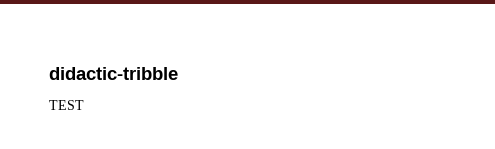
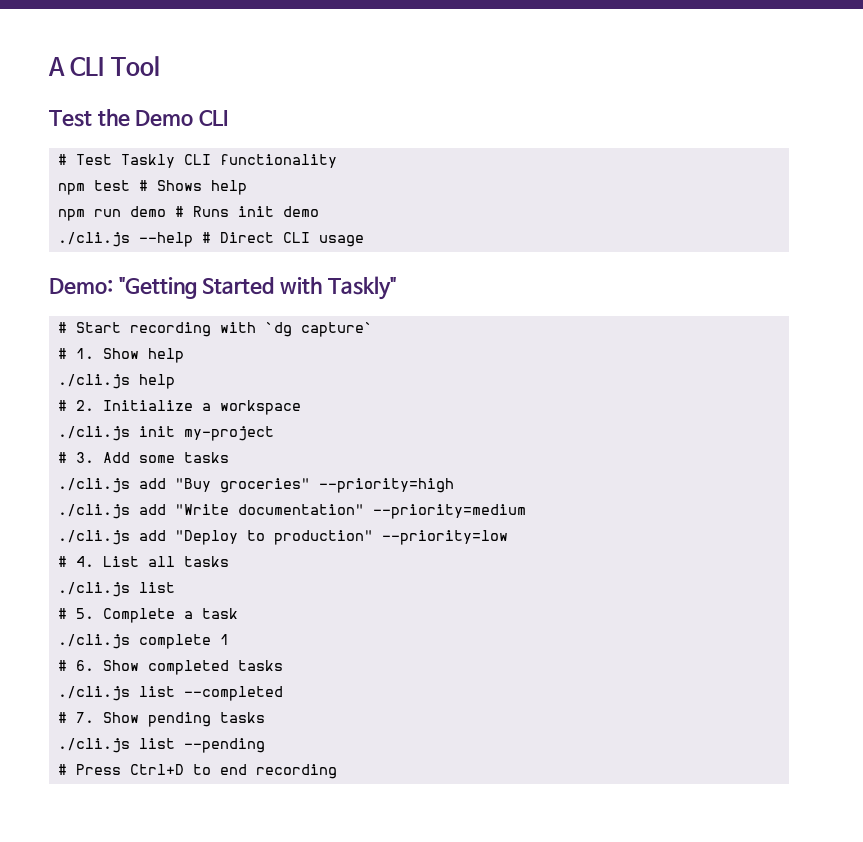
- didactic-tribble
- TEST
+ A CLI Tool
+ Test the Demo CLI
+ # Test Taskly CLI functionality
+ npm test # Shows help
+ npm run demo # Runs init demo
+ ./cli.js --help # Direct CLI usage
+ Demo: "Getting Started with Taskly"
+ # Start recording with `dg capture`
+ # 1. Show help
+ ./cli.js help
+ # 2. Initialize a workspace
+ ./cli.js init my-project
+ # 3. Add some tasks
+ ./cli.js add "Buy groceries" --priority=high
+ ./cli.js add "Write documentation" --priority=medium
+ ./cli.js add "Deploy to production" --priority=low
+ # 4. List all tasks
+ ./cli.js list
+ # 5. Complete a task
+ ./cli.js complete 1
+ # 6. Show completed tasks
+ ./cli.js list --completed
+ # 7. Show pending tasks
+ ./cli.js list --pending
+ # Press Ctrl+D to end recording

